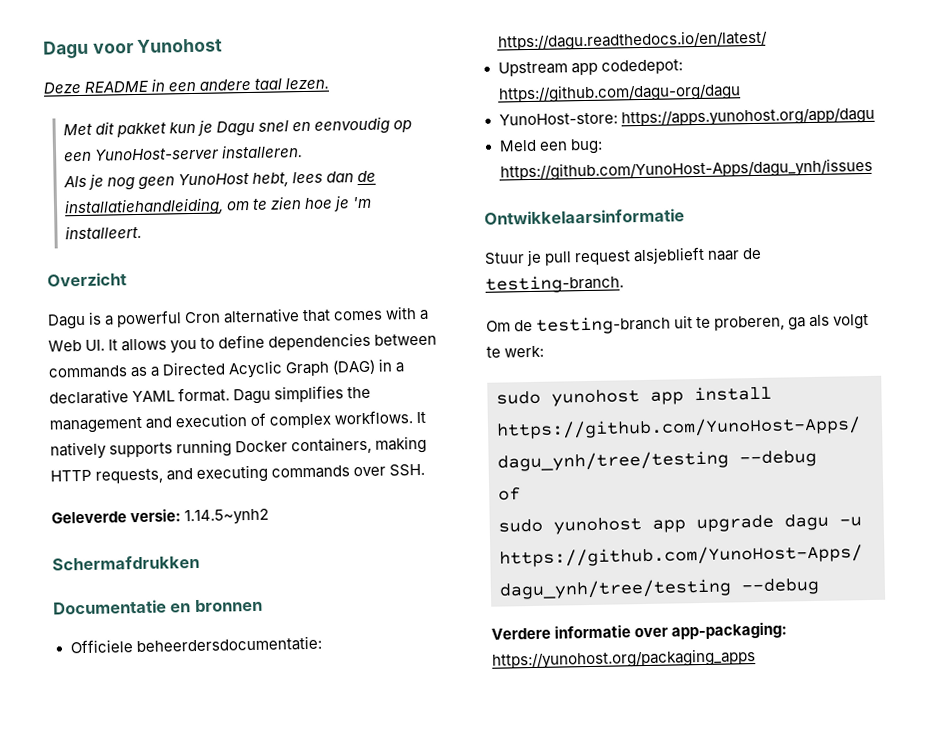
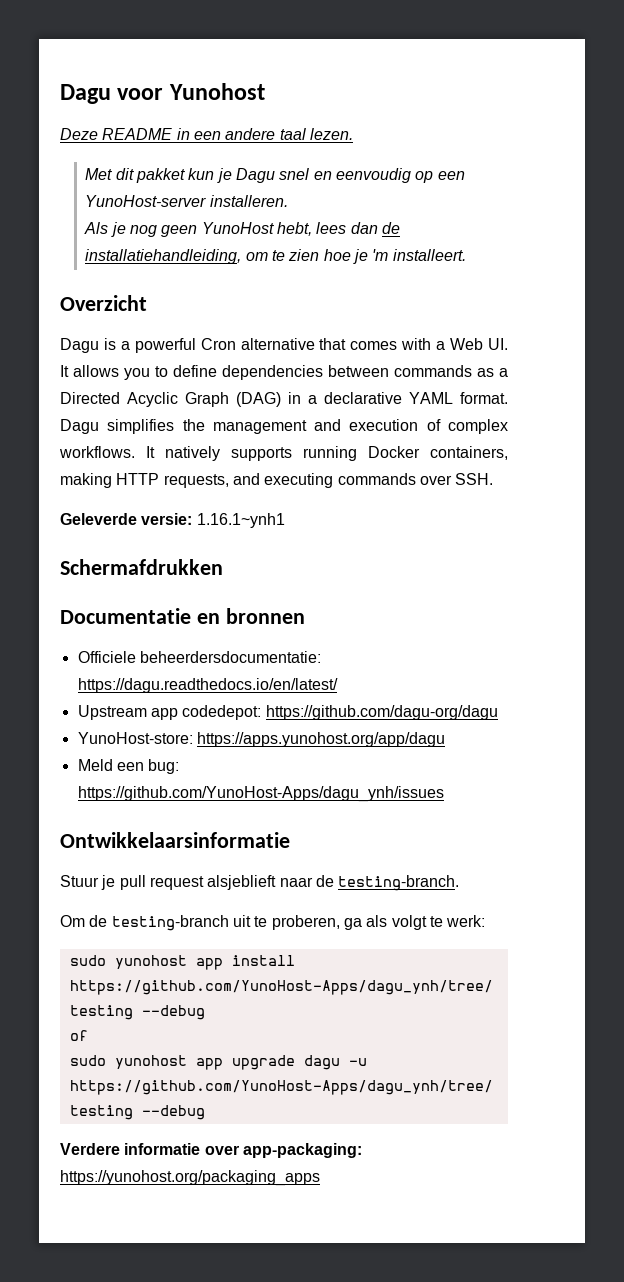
- Geleverde versie: 1.14.5~ynh2
+ Geleverde versie: 1.16.1~ynh1

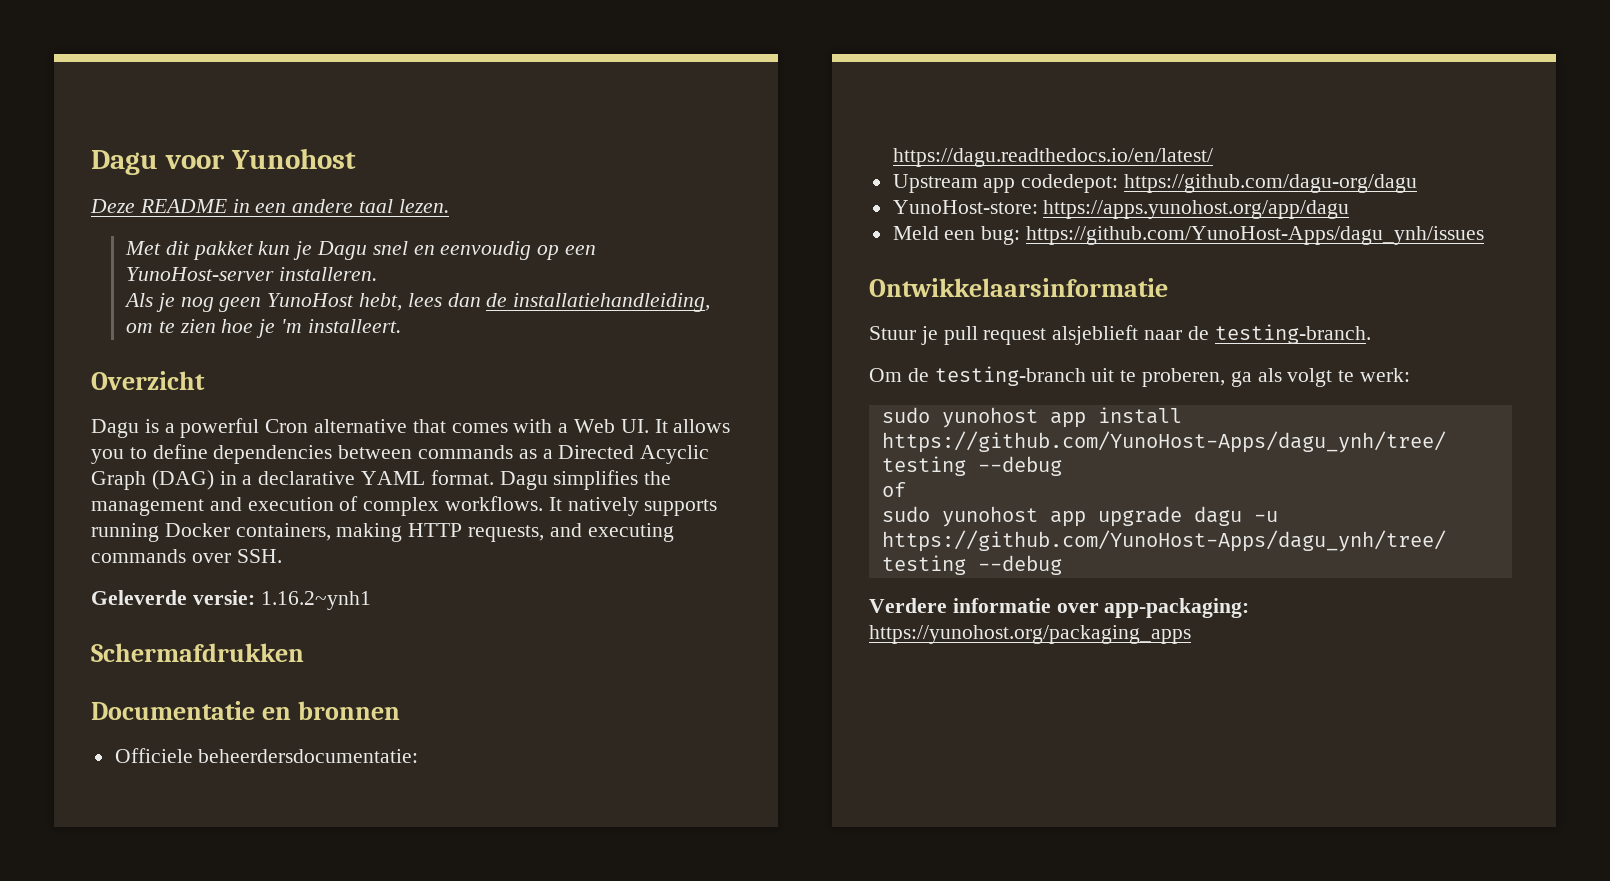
- Geleverde versie: 1.16.1~ynh1
+ Geleverde versie: 1.16.2~ynh1

